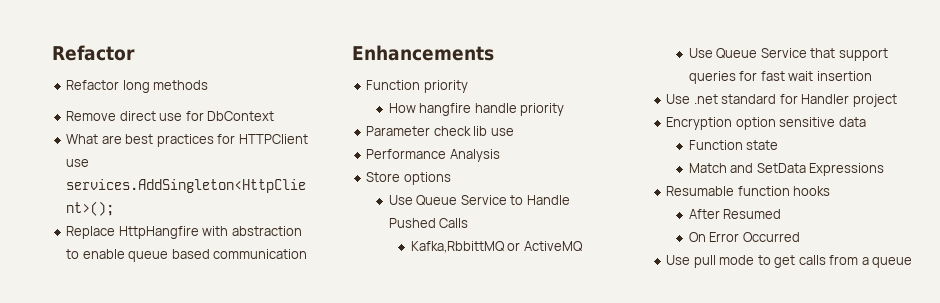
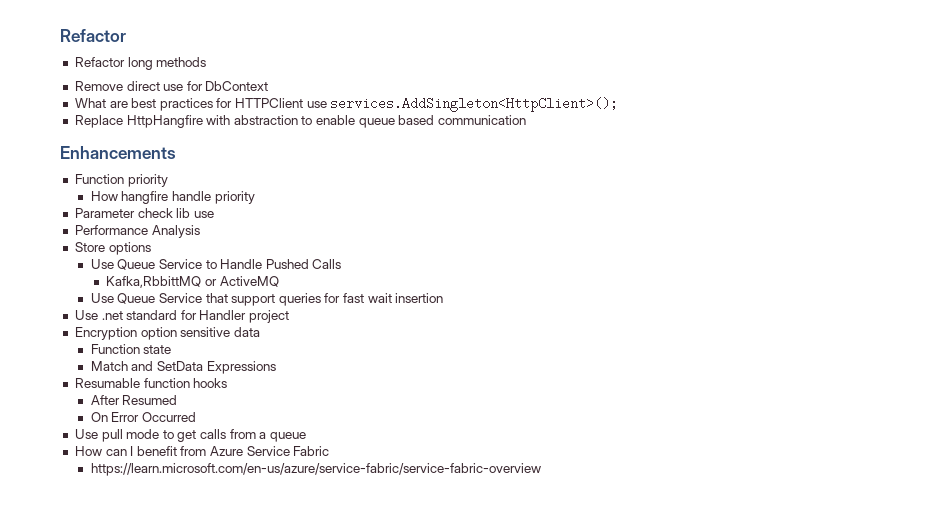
+ How can I benefit from Azure Service Fabric
+ https://learn.microsoft.com/en-us/azure/service-fabric/service-fabric-overview

